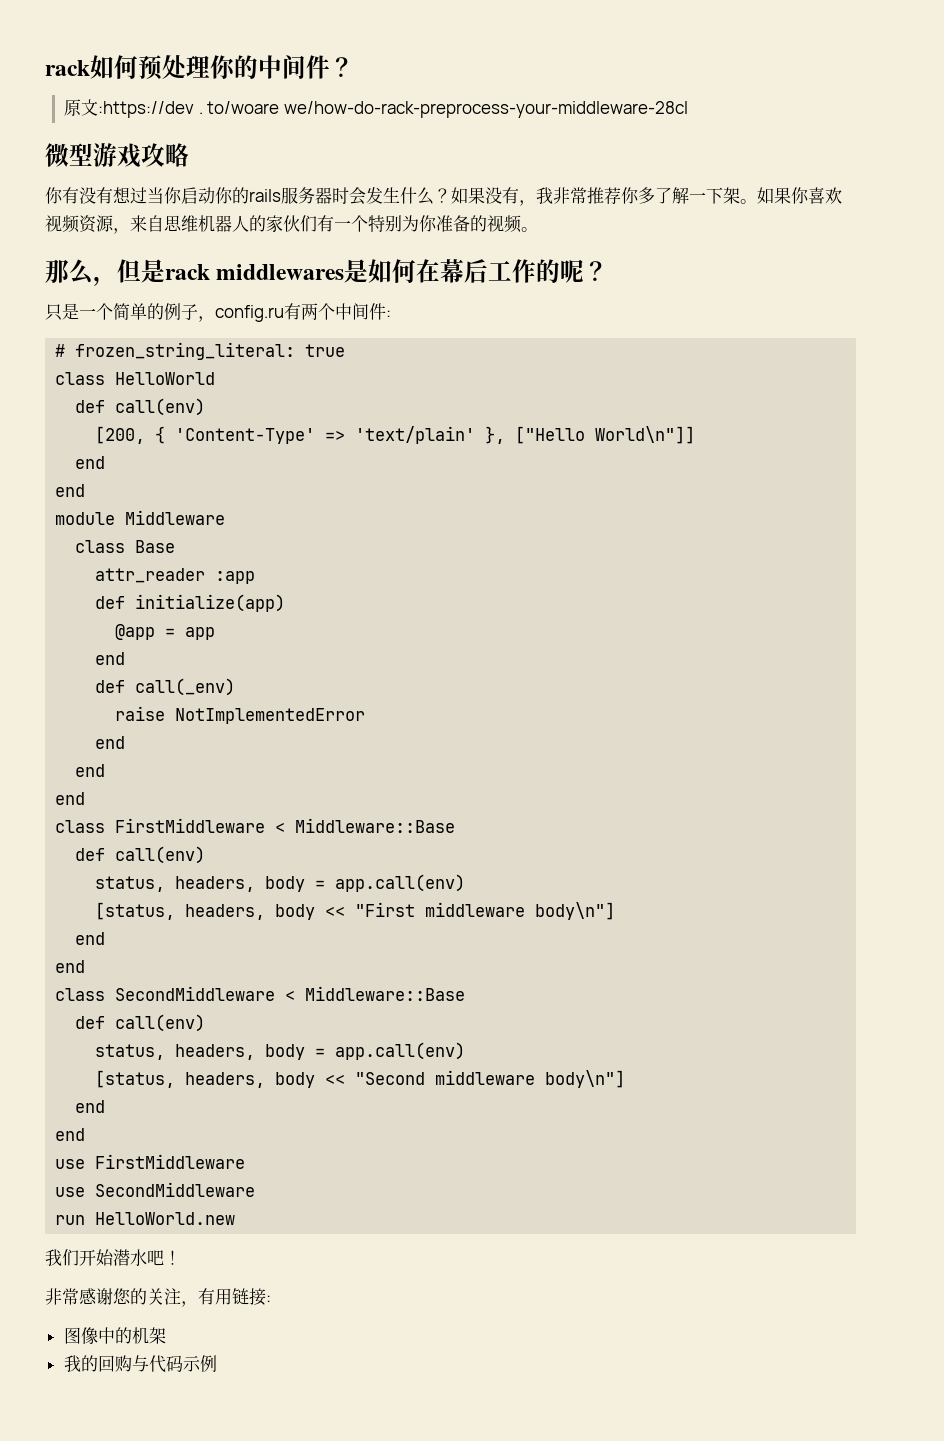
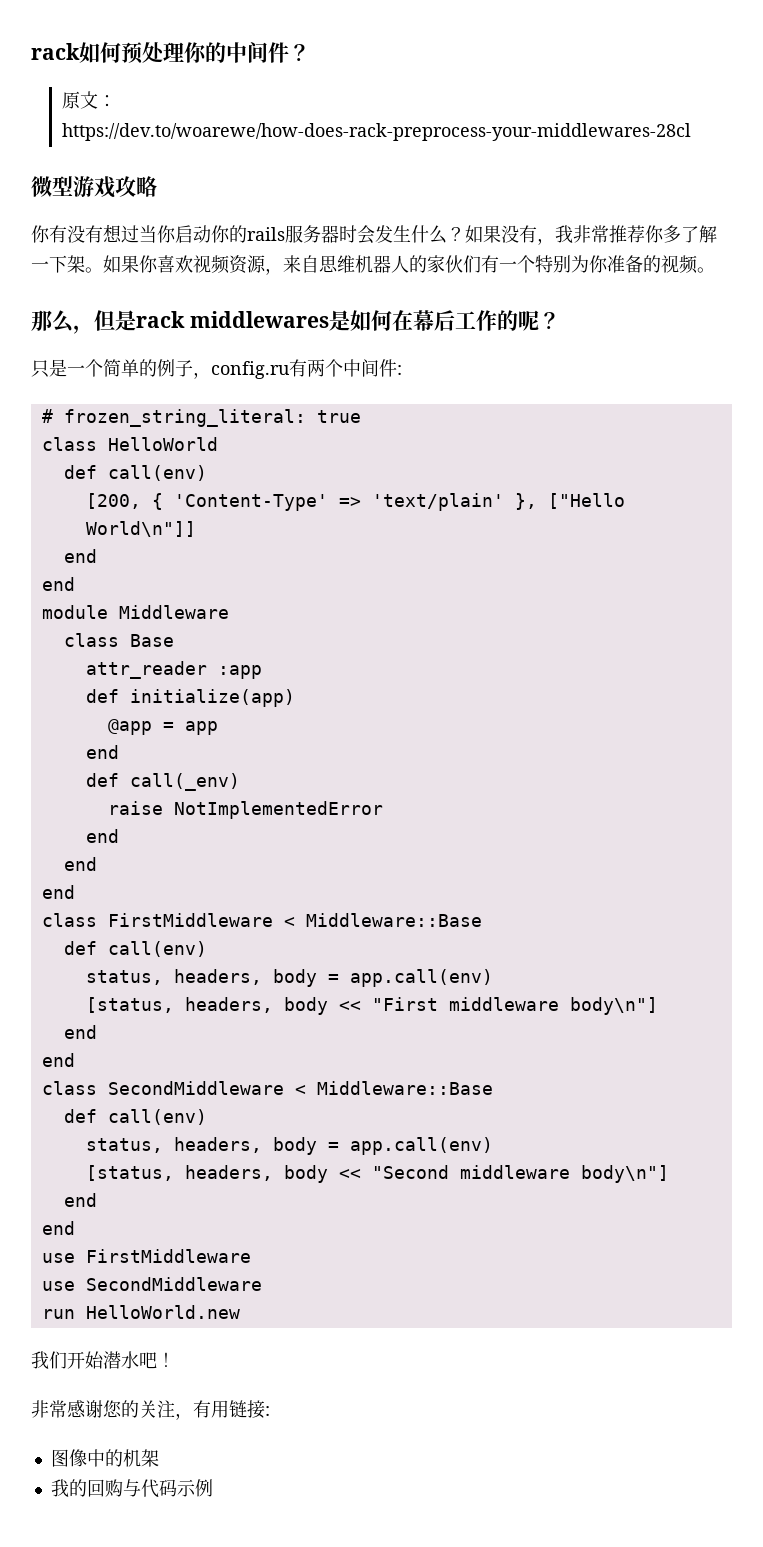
- 原文:https://dev . to/woare we/how-do-rack-preprocess-your-middleware-28cl
+ 原文：https://dev.to/woarewe/how-does-rack-preprocess-your-middlewares-28cl

